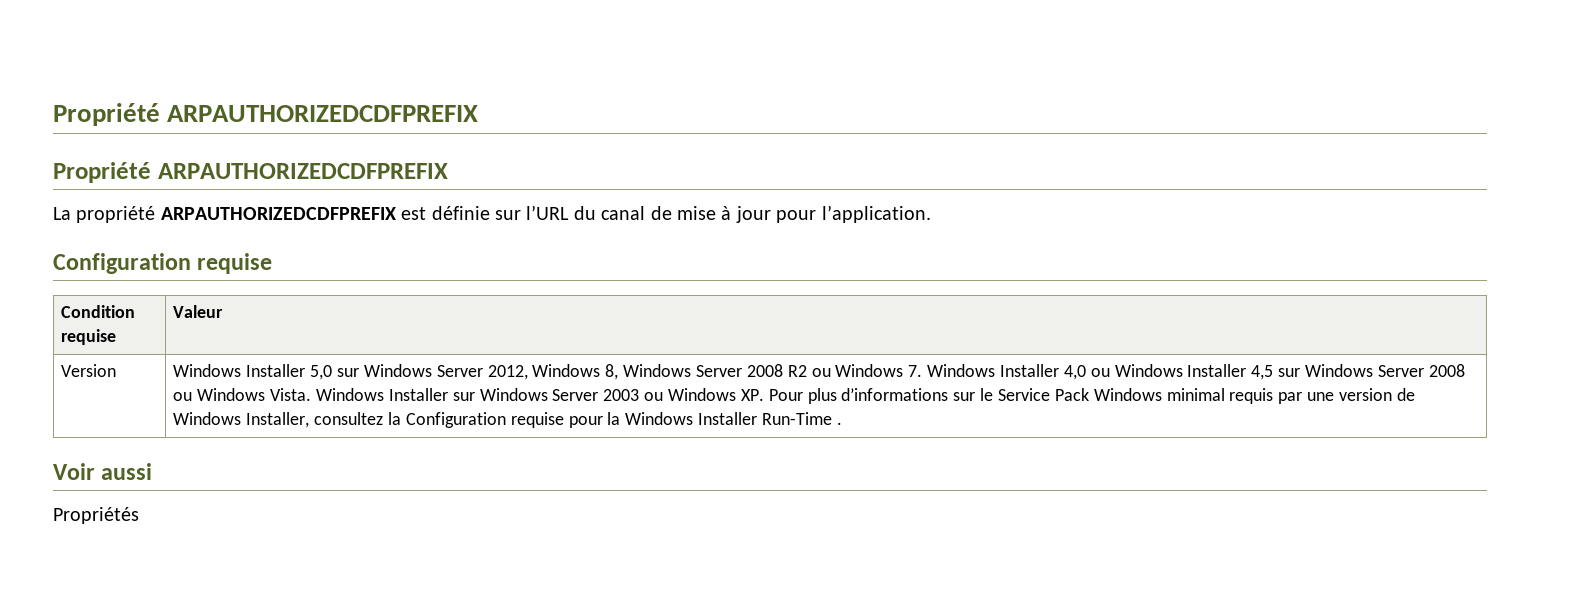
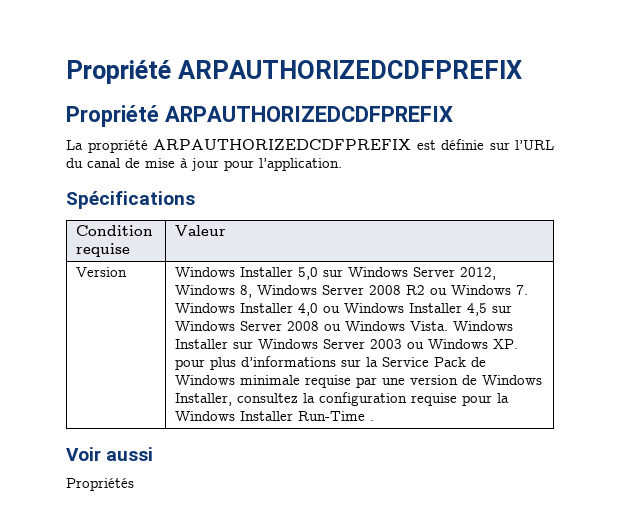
  La propriété ARPAUTHORIZEDCDFPREFIX est définie sur l’URL du canal de mise à jour pour l’application.
- Configuration requise
+ Spécifications
- Windows Installer sur Windows Server 2003 ou Windows XP. Pour plus d’informations sur le Service Pack Windows minimal requis par une version de Windows Installer, consultez la Configuration requise pour la Windows Installer Run-Time .
+ Windows Installer sur Windows Server 2003 ou Windows XP. pour plus d’informations sur la Service Pack de Windows minimale requise par une version de Windows Installer, consultez la configuration requise pour la Windows Installer Run-Time .

